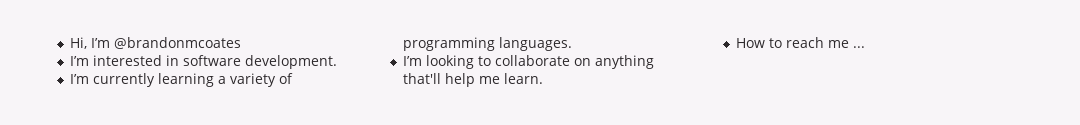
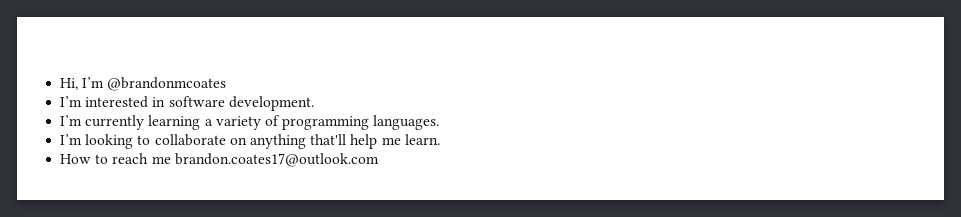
- How to reach me ...
+ How to reach me brandon.coates17@outlook.com

